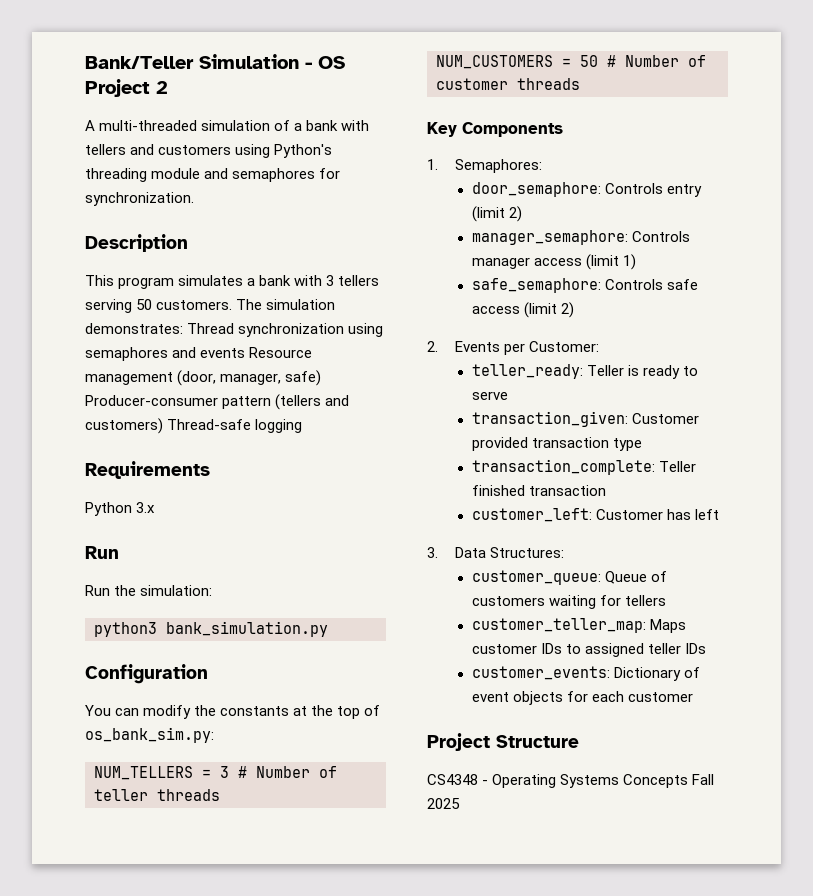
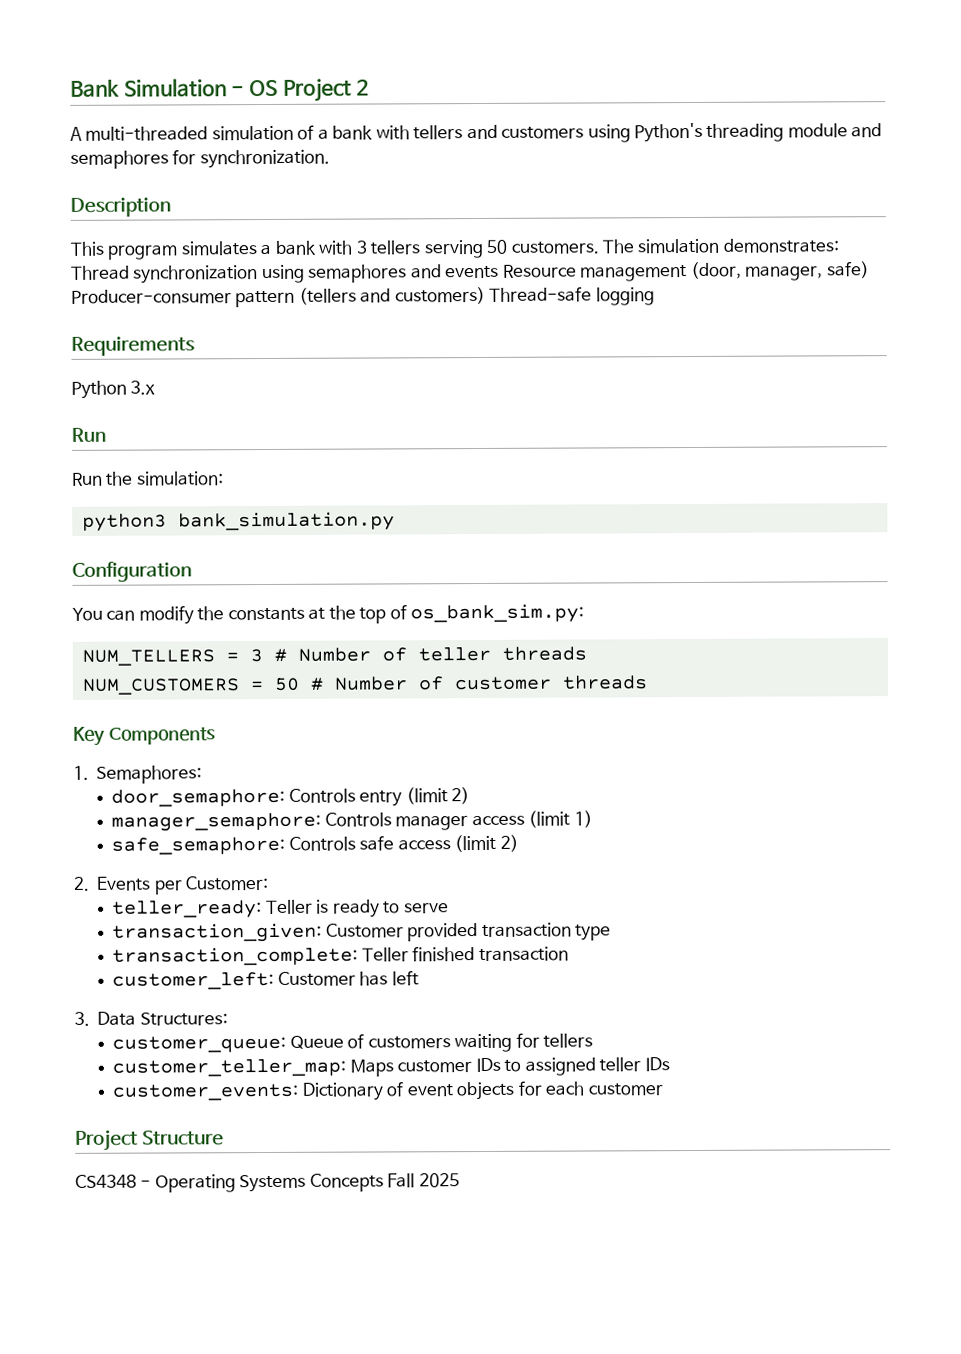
- Bank/Teller Simulation - OS Project 2
+ Bank Simulation - OS Project 2

